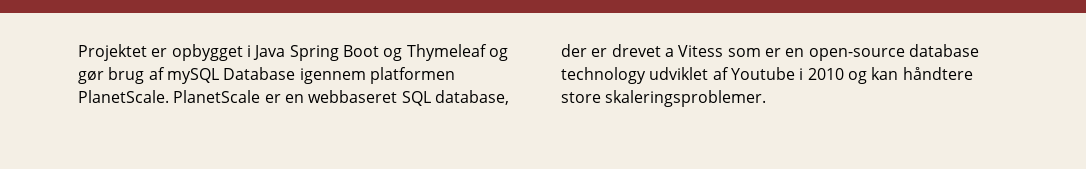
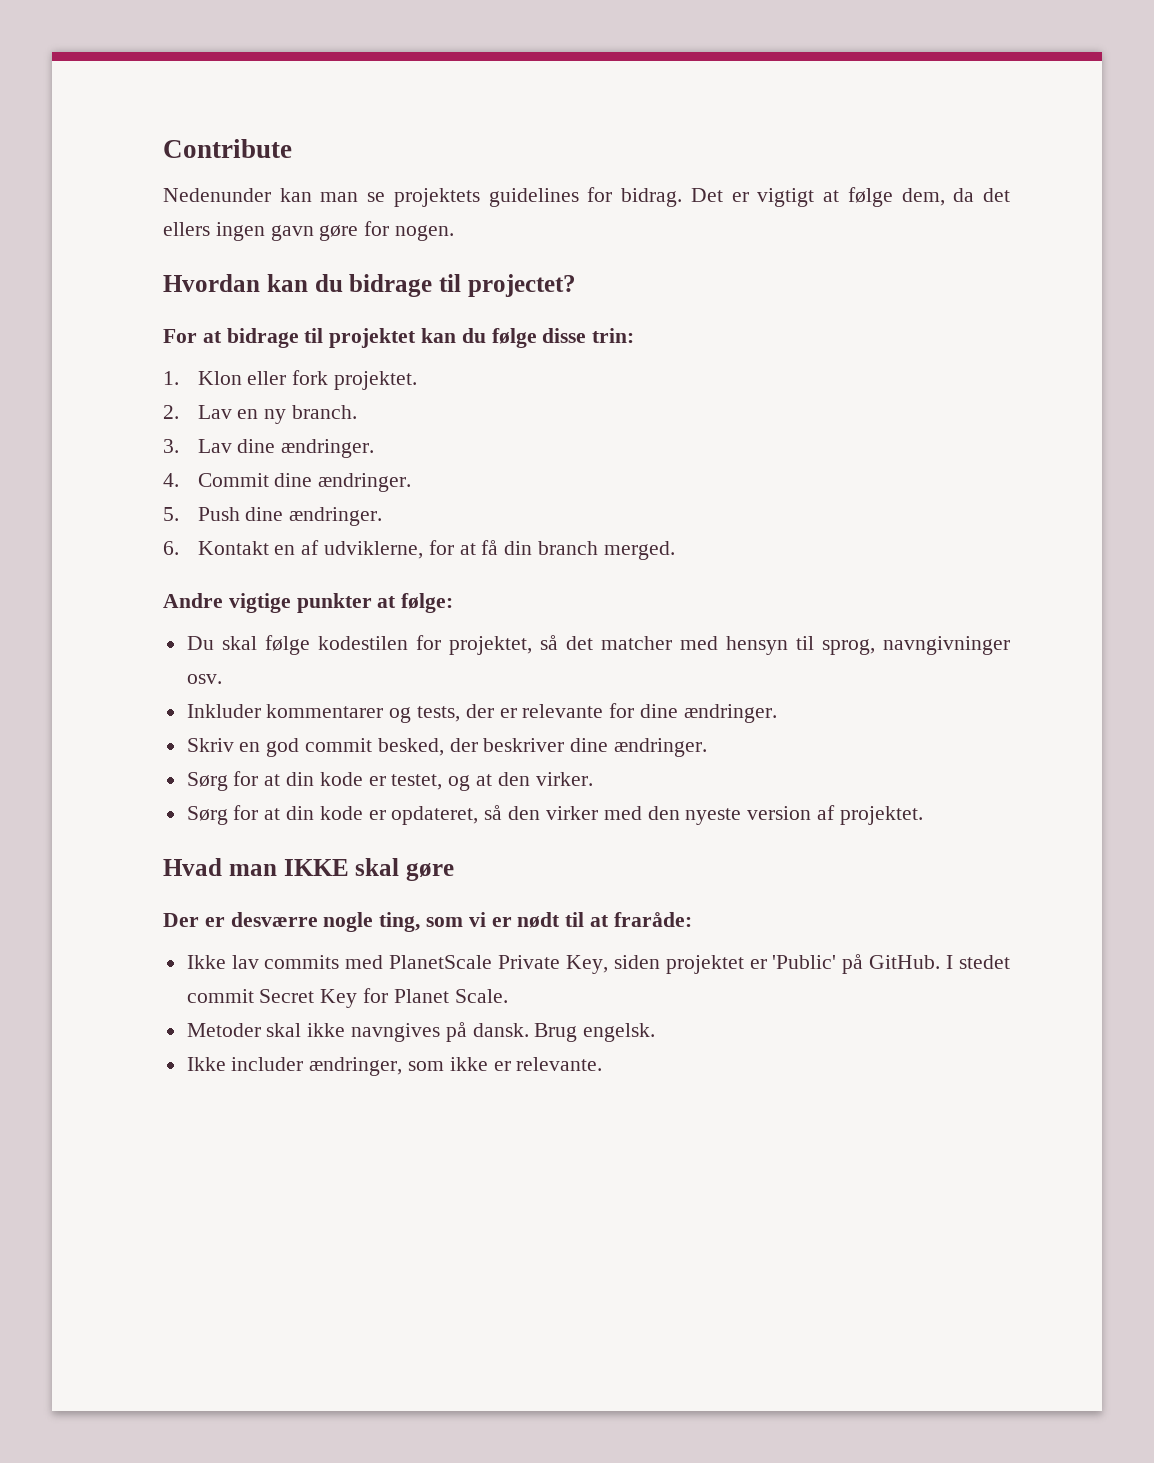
- Projektet er opbygget i Java Spring Boot og Thymeleaf og gør brug af mySQL Database igennem platformen PlanetScale. PlanetScale er en webbaseret SQL database, der er drevet a Vitess som er en open-source database technology udviklet af Youtube i 2010 og kan håndtere store skaleringsproblemer.
+ Contribute
+ Nedenunder kan man se projektets guidelines for bidrag. Det er vigtigt at følge dem, da det ellers ingen gavn gøre for nogen.
+ Hvordan kan du bidrage til projectet?
+ For at bidrage til projektet kan du følge disse trin:
+ 1. Klon eller fork projektet.
+ 2. Lav en ny branch.
+ 3. Lav dine ændringer.
+ 4. Commit dine ændringer.
+ 5. Push dine ændringer.
+ 6. Kontakt en af udviklerne, for at få din branch merged.
+ Andre vigtige punkter at følge:
+ Du skal følge kodestilen for projektet, så det matcher med hensyn til sprog, navngivninger osv.
+ Inkluder kommentarer og tests, der er relevante for dine ændringer.
+ Skriv en god commit besked, der beskriver dine ændringer.
+ Sørg for at din kode er testet, og at den virker.
+ Sørg for at din kode er opdateret, så den virker med den nyeste version af projektet.
+ Hvad man IKKE skal gøre
+ Der er desværre nogle ting, som vi er nødt til at fraråde:
+ Ikke lav commits med PlanetScale Private Key, siden projektet er 'Public' på GitHub. I stedet commit Secret Key for Planet Scale.
+ Metoder skal ikke navngives på dansk. Brug engelsk.
+ Ikke includer ændringer, som ikke er relevante.

